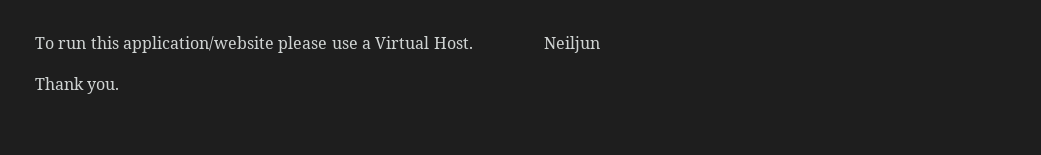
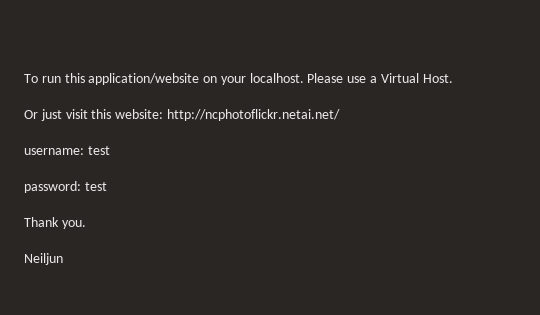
- To run this application/website please use a Virtual Host.
+ To run this application/website on your localhost. Please use a Virtual Host.
+ Or just visit this website: http://ncphotoflickr.netai.net/
+ username: test
+ password: test

